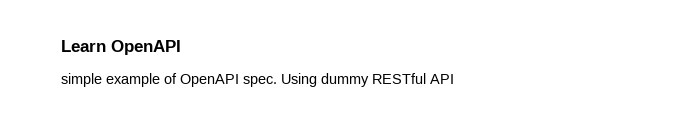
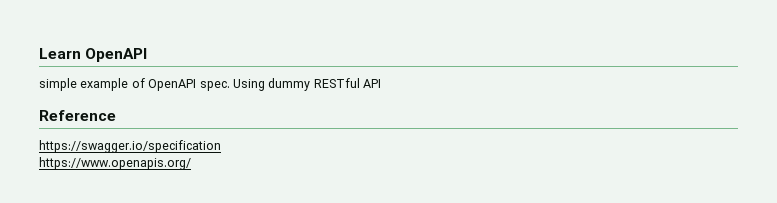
+ Reference
+ https://swagger.io/specification
+ https://www.openapis.org/

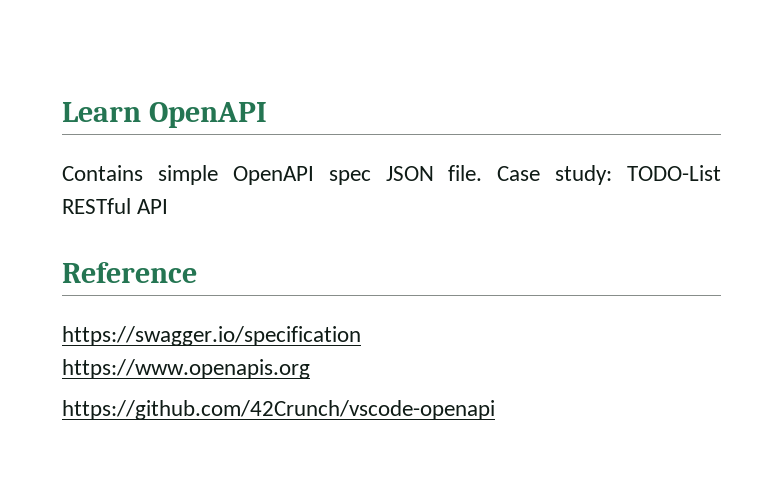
- simple example of OpenAPI spec. Using dummy RESTful API
+ Contains simple OpenAPI spec JSON file. Case study: TODO-List RESTful API
- https://www.openapis.org/
+ https://www.openapis.org
+ https://github.com/42Crunch/vscode-openapi

